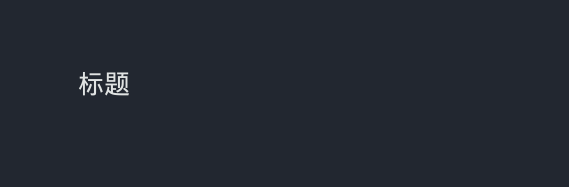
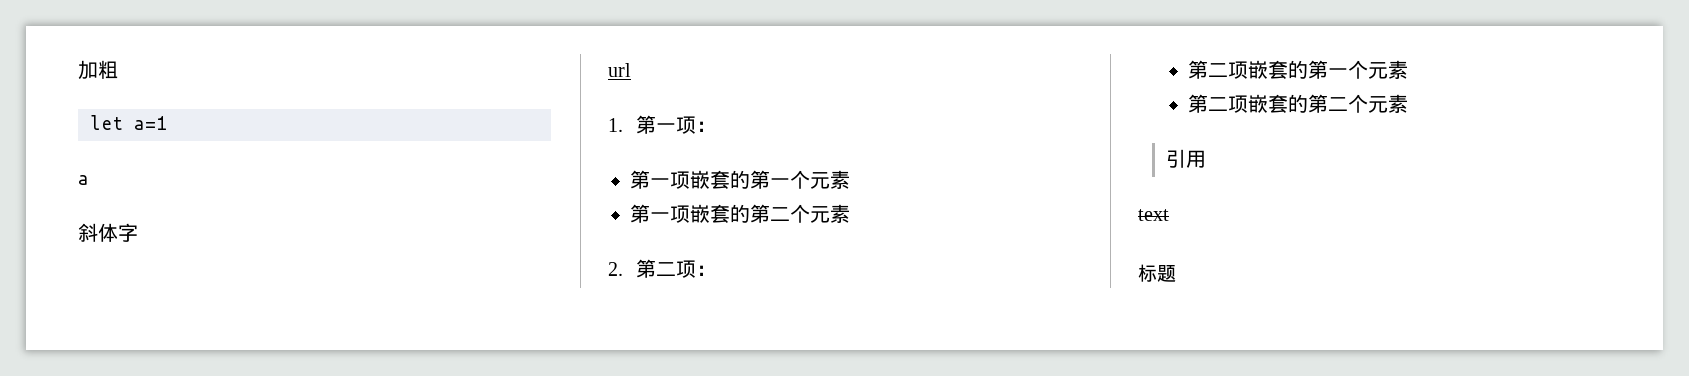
+ 加粗
+ let a=1
+ a
+ 斜体字
+ url
+ 1.第一项：
+ 第一项嵌套的第一个元素
+ 第一项嵌套的第二个元素
+ 2.第二项：
+ 第二项嵌套的第一个元素
+ 第二项嵌套的第二个元素
+ 引用
+ text

